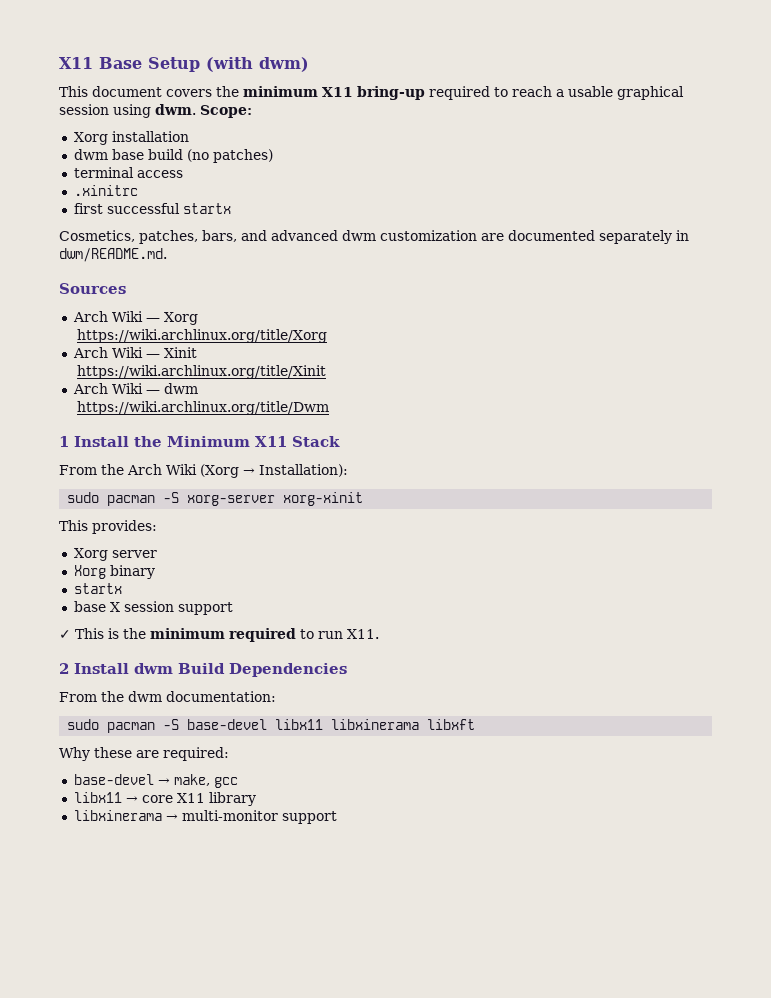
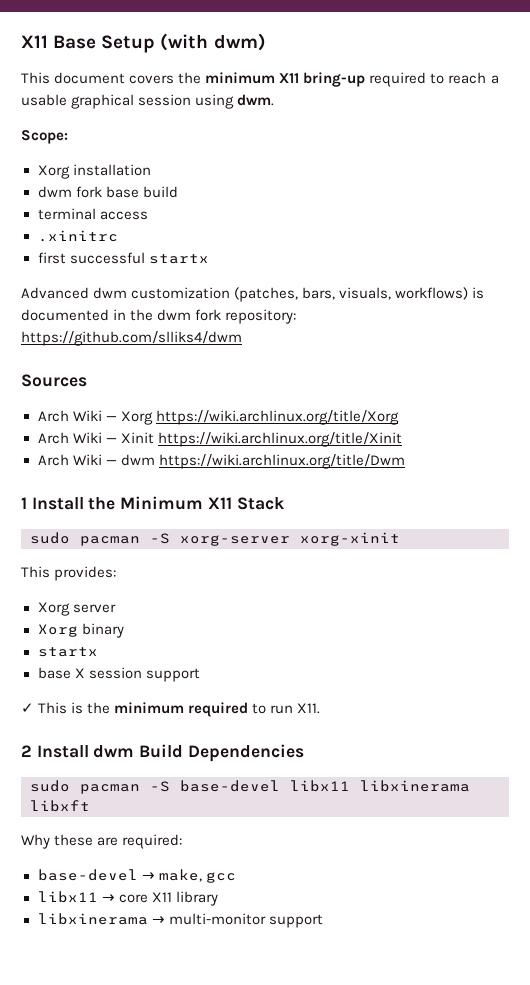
- This document covers the minimum X11 bring-up required to reach a usable graphical session using dwm. Scope:
+ This document covers the minimum X11 bring-up required to reach a usable graphical session using dwm.
+ Scope:
- dwm base build (no patches)
+ dwm fork base build
- Cosmetics, patches, bars, and advanced dwm customization are documented separately in dwm/README.md.
+ Advanced dwm customization (patches, bars, visuals, workflows) is documented in the dwm fork repository: https://github.com/slliks4/dwm
- Arch Wiki — Xorg
- https://wiki.archlinux.org/title/Xorg
+ Arch Wiki — Xorg https://wiki.archlinux.org/title/Xorg
- Arch Wiki — Xinit
- https://wiki.archlinux.org/title/Xinit
+ Arch Wiki — Xinit https://wiki.archlinux.org/title/Xinit
- Arch Wiki — dwm
- https://wiki.archlinux.org/title/Dwm
+ Arch Wiki — dwm https://wiki.archlinux.org/title/Dwm
- From the Arch Wiki (Xorg → Installation):
- From the dwm documentation:

